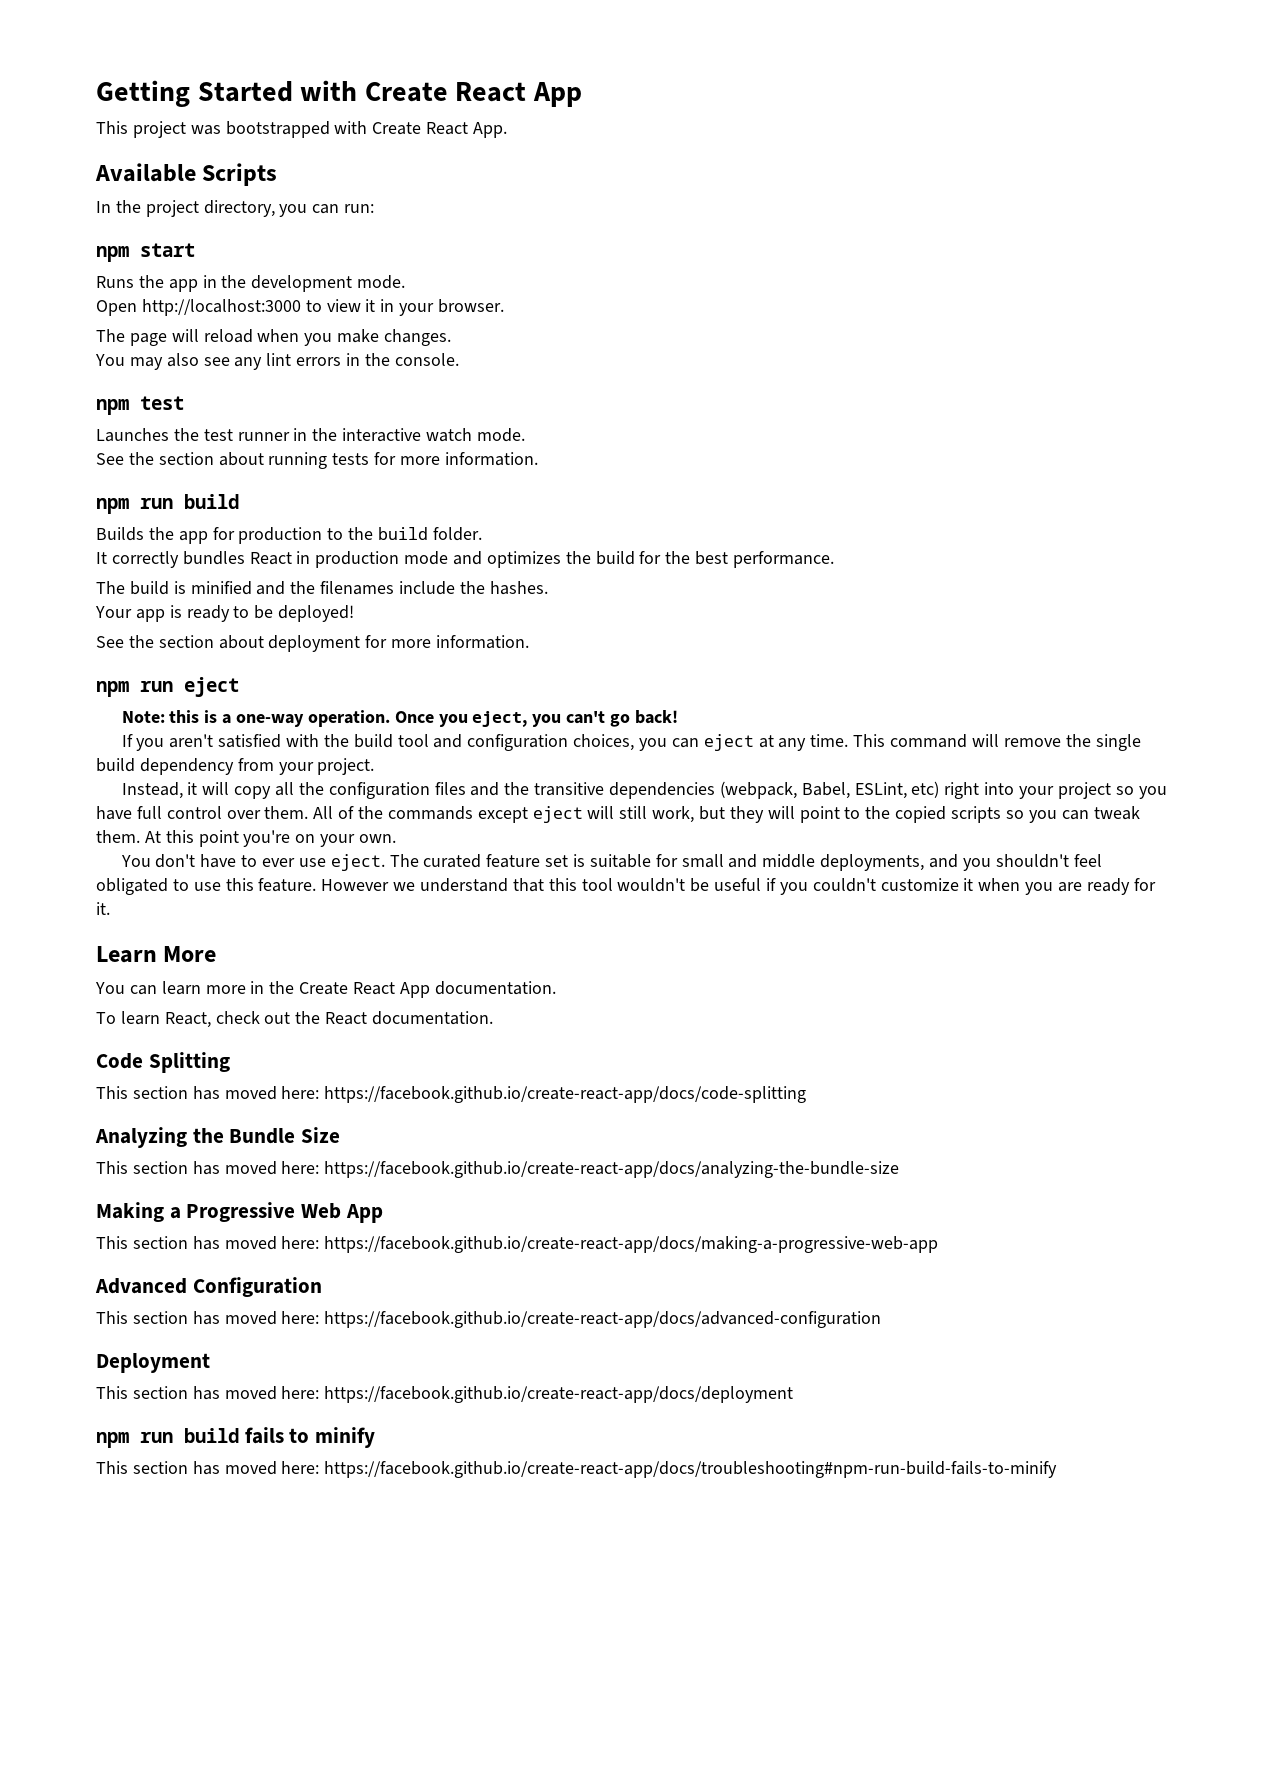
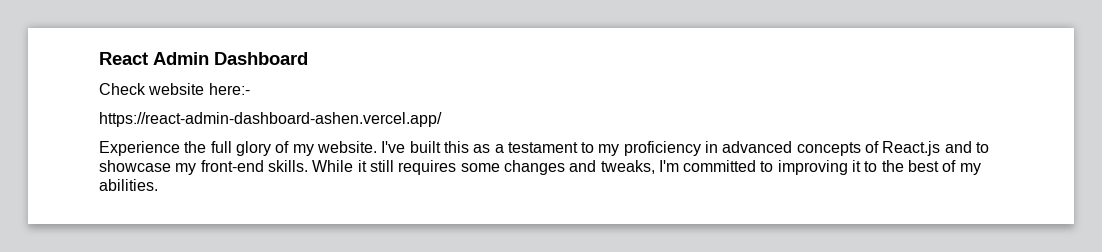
- Getting Started with Create React App
- This project was bootstrapped with Create React App.
- Available Scripts
- In the project directory, you can run:
- npm start
- Runs the app in the development mode.
- Open http://localhost:3000 to view it in your browser.
- The page will reload when you make changes.
- You may also see any lint errors in the console.
- npm test
- Launches the test runner in the interactive watch mode.
- See the section about running tests for more information.
- npm run build
- Builds the app for production to the build folder.
- It correctly bundles React in production mode and optimizes the build for the best performance.
- The build is minified and the filenames include the hashes.
- Your app is ready to be deployed!
- See the section about deployment for more information.
- npm run eject
- Note: this is a one-way operation. Once you eject, you can't go back!
- If you aren't satisfied with the build tool and configuration choices, you can eject at any time. This command will remove the single build dependency from your project.
- Instead, it will copy all the configuration files and the transitive dependencies (webpack, Babel, ESLint, etc) right into your project so you have full control over them. All of the commands except eject will still work, but they will point to the copied scripts so you can tweak them. At this point you're on your own.
- You don't have to ever use eject. The curated feature set is suitable for small and middle deployments, and you shouldn't feel obligated to use this feature. However we understand that this tool wouldn't be useful if you couldn't customize it when you are ready for it.
- Learn More
- You can learn more in the Create React App documentation.
- To learn React, check out the React documentation.
- Code Splitting
- This section has moved here: https://facebook.github.io/create-react-app/docs/code-splitting
- Analyzing the Bundle Size
- This section has moved here: https://facebook.github.io/create-react-app/docs/analyzing-the-bundle-size
- Making a Progressive Web App
- This section has moved here: https://facebook.github.io/create-react-app/docs/making-a-progressive-web-app
- Advanced Configuration
- This section has moved here: https://facebook.github.io/create-react-app/docs/advanced-configuration
- Deployment
- This section has moved here: https://facebook.github.io/create-react-app/docs/deployment
- npm run build fails to minify
- This section has moved here: https://facebook.github.io/create-react-app/docs/troubleshooting#npm-run-build-fails-to-minify
+ React Admin Dashboard
+ Check website here:-
+ https://react-admin-dashboard-ashen.vercel.app/
+ Experience the full glory of my website. I've built this as a testament to my proficiency in advanced concepts of React.js and to showcase my front-end skills. While it still requires some changes and tweaks, I'm committed to improving it to the best of my abilities.

